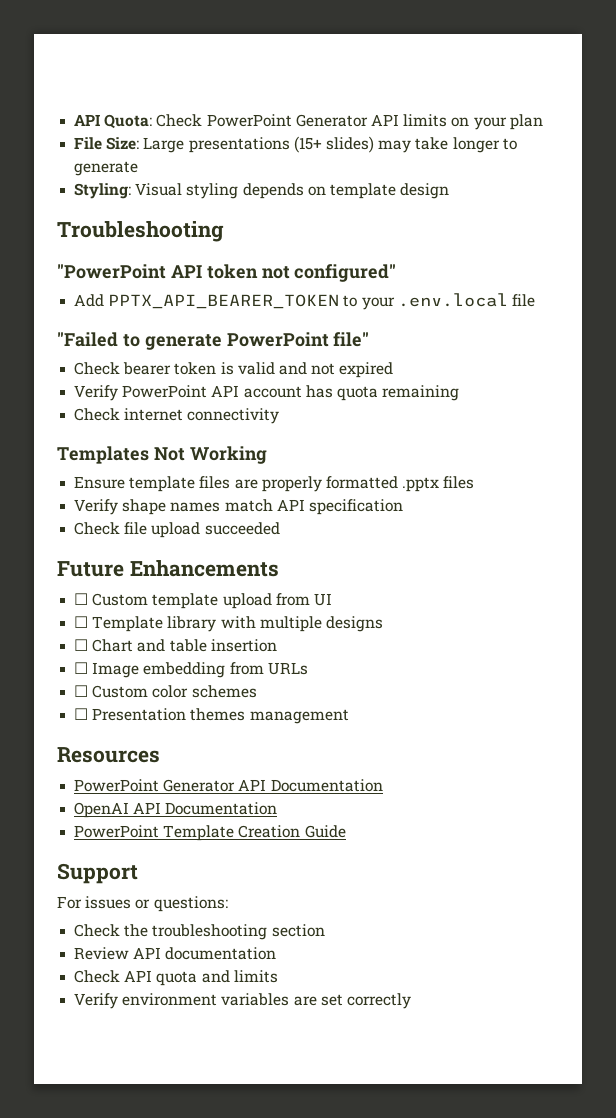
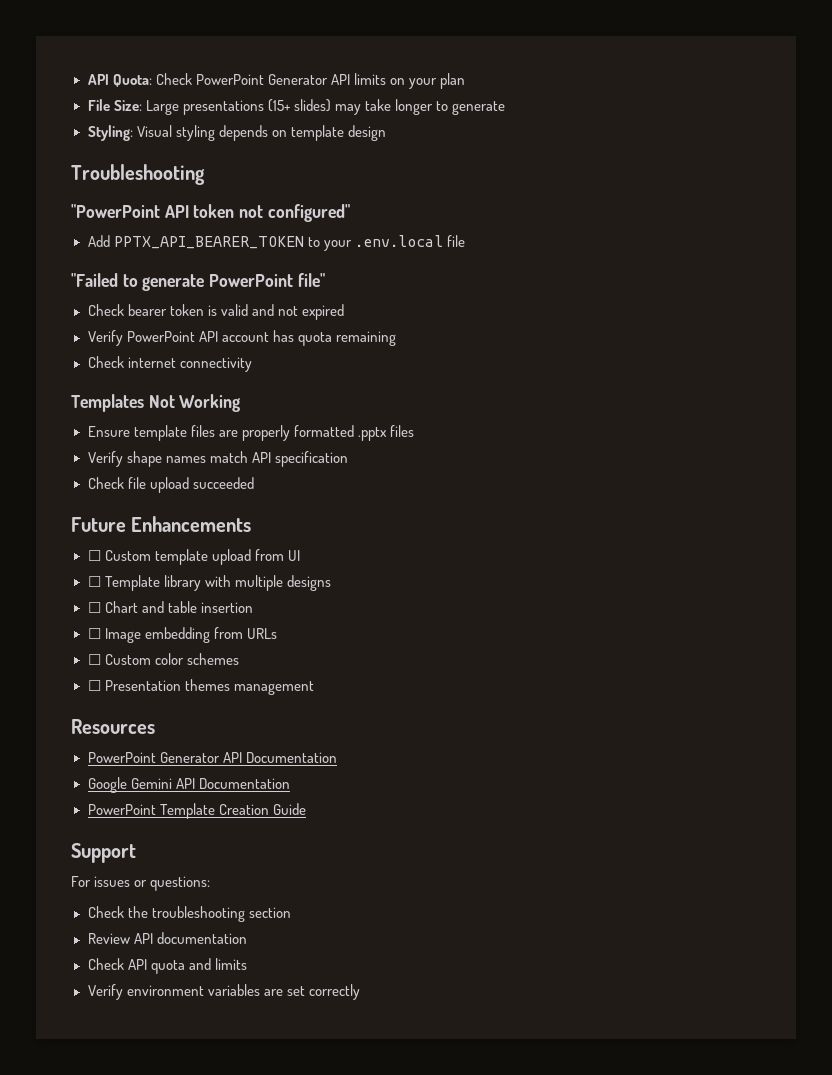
- OpenAI API Documentation
+ Google Gemini API Documentation

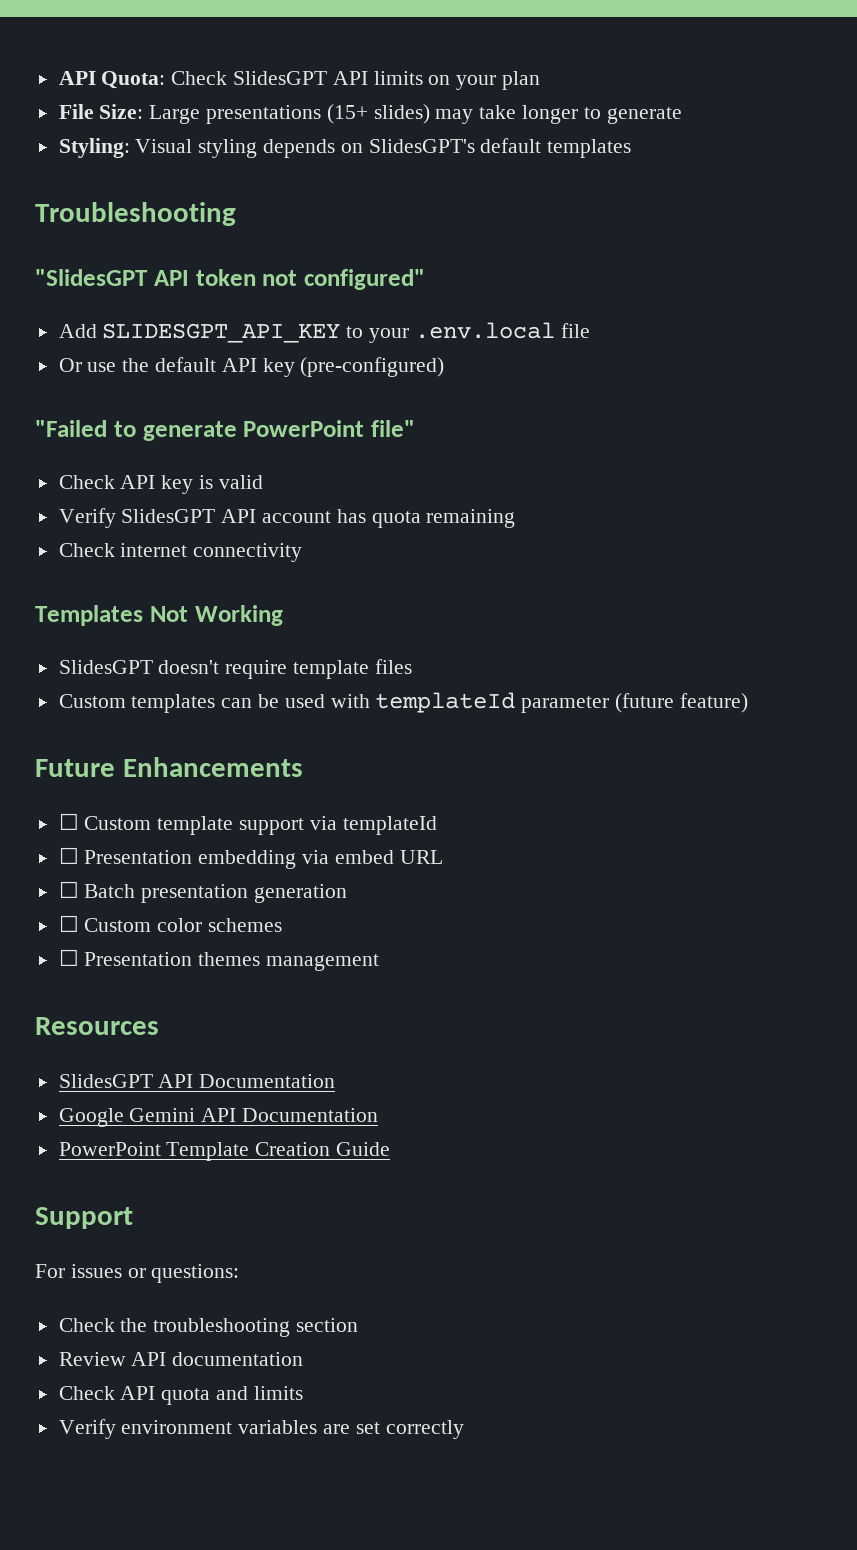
- API Quota: Check PowerPoint Generator API limits on your plan
+ API Quota: Check SlidesGPT API limits on your plan
- Styling: Visual styling depends on template design
+ Styling: Visual styling depends on SlidesGPT's default templates
- "PowerPoint API token not configured"
+ "SlidesGPT API token not configured"
- Add PPTX_API_BEARER_TOKEN to your .env.local file
+ Add SLIDESGPT_API_KEY to your .env.local file
+ Or use the default API key (pre-configured)
- Check bearer token is valid and not expired
- Verify PowerPoint API account has quota remaining
+ Check API key is valid
+ Verify SlidesGPT API account has quota remaining
- Ensure template files are properly formatted .pptx files
- Verify shape names match API specification
- Check file upload succeeded
+ SlidesGPT doesn't require template files
+ Custom templates can be used with templateId parameter (future feature)
- ☐ Custom template upload from UI
- ☐ Template library with multiple designs
- ☐ Chart and table insertion
- ☐ Image embedding from URLs
+ ☐ Custom template support via templateId
+ ☐ Presentation embedding via embed URL
+ ☐ Batch presentation generation
- PowerPoint Generator API Documentation
+ SlidesGPT API Documentation

